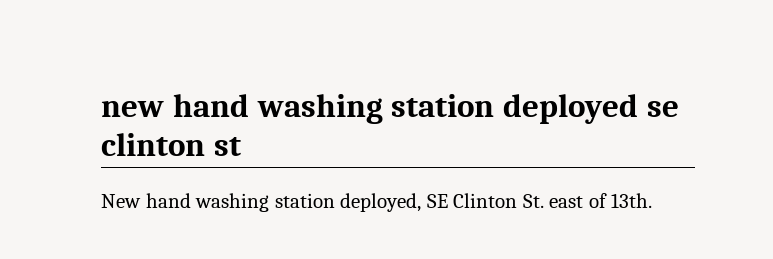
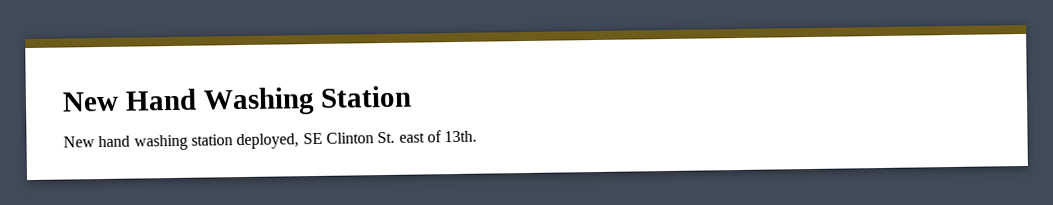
- new hand washing station deployed se clinton st
+ New Hand Washing Station

